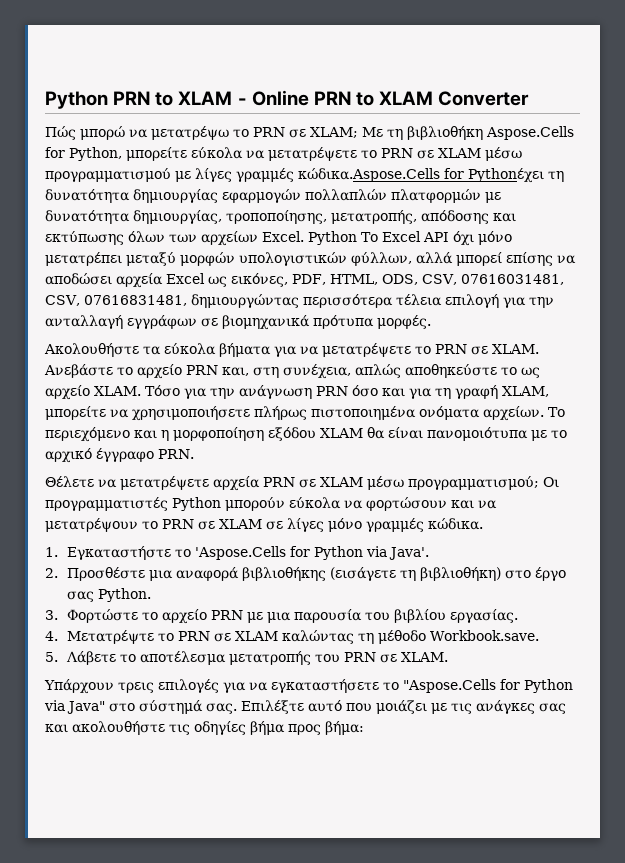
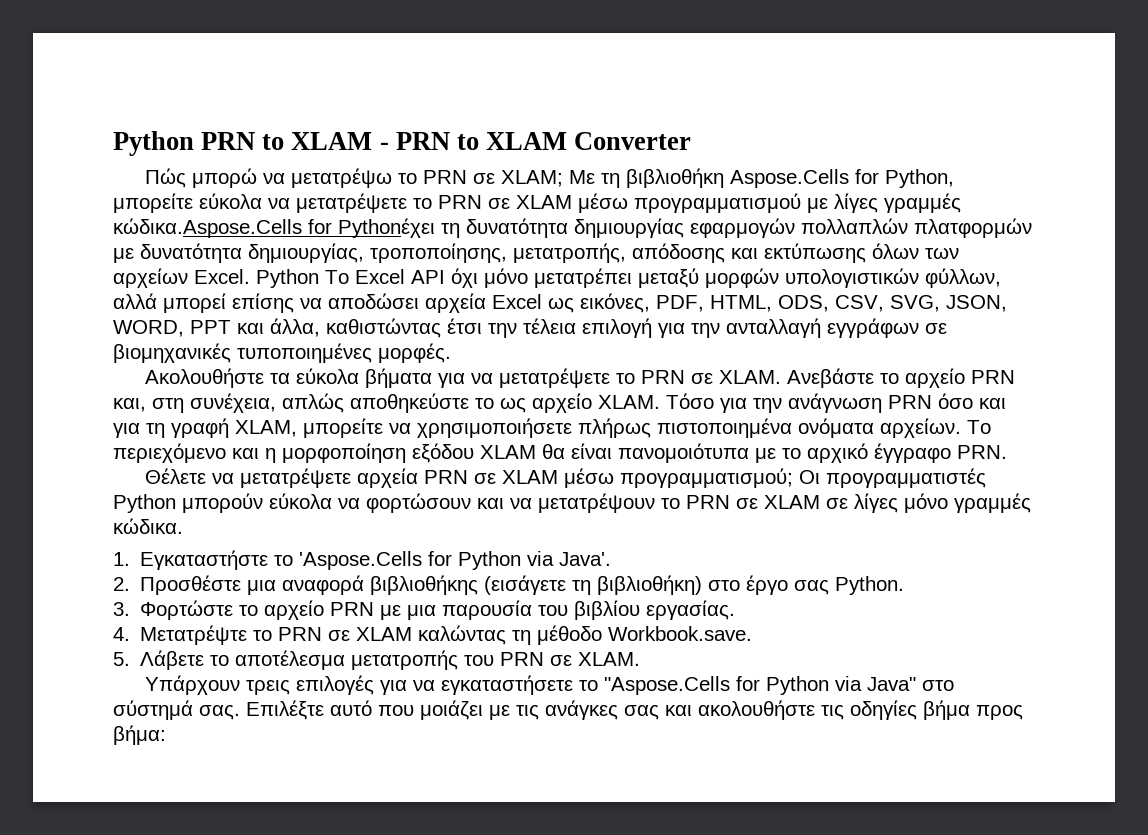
- Python PRN to XLAM - Online PRN to XLAM Converter
+ Python PRN to XLAM - PRN to XLAM Converter
- Python Το Excel API όχι μόνο μετατρέπει μεταξύ μορφών υπολογιστικών φύλλων, αλλά μπορεί επίσης να αποδώσει αρχεία Excel ως εικόνες, PDF, HTML, ODS, CSV, 07616031481, CSV, 07616831481, δημιουργώντας περισσότερα τέλεια επιλογή για την ανταλλαγή εγγράφων σε βιομηχανικά πρότυπα μορφές.
+ Python Το Excel API όχι μόνο μετατρέπει μεταξύ μορφών υπολογιστικών φύλλων, αλλά μπορεί επίσης να αποδώσει αρχεία Excel ως εικόνες, PDF, HTML, ODS, CSV, SVG, JSON, WORD, PPT και άλλα, καθιστώντας έτσι την τέλεια επιλογή για την ανταλλαγή εγγράφων σε βιομηχανικές τυποποιημένες μορφές.

